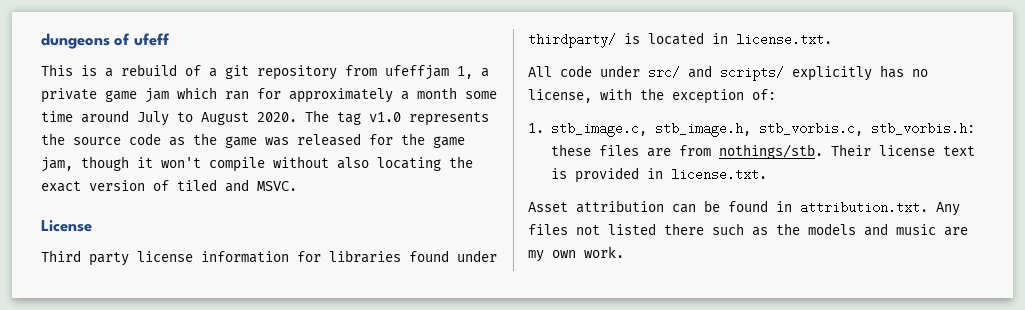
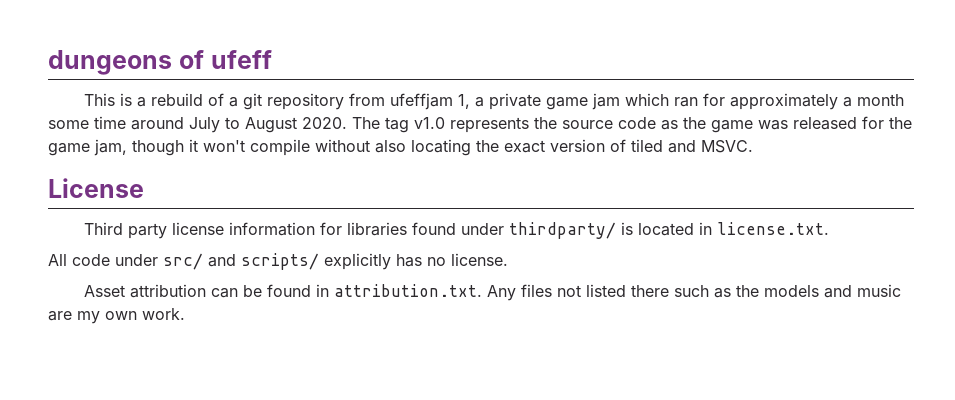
- All code under src/ and scripts/ explicitly has no license, with the exception of:
- 1. stb_image.c, stb_image.h, stb_vorbis.c, stb_vorbis.h: these files are from nothings/stb. Their license text is provided in license.txt.
+ All code under src/ and scripts/ explicitly has no license.

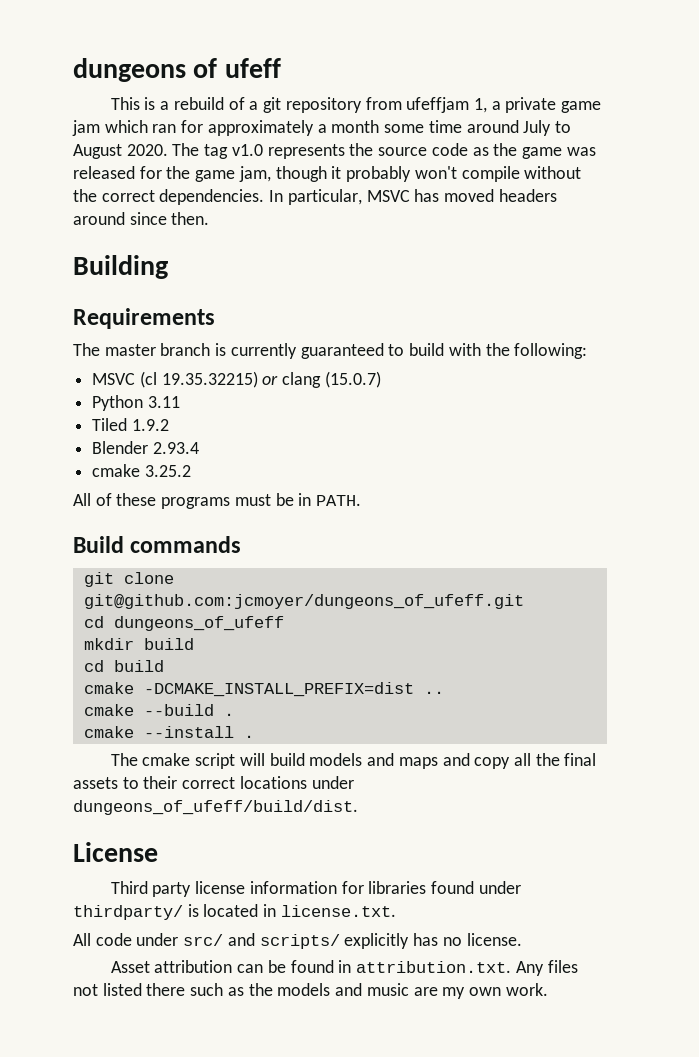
- The tag v1.0 represents the source code as the game was released for the game jam, though it won't compile without also locating the exact version of tiled and MSVC.
+ The tag v1.0 represents the source code as the game was released for the game jam, though it probably won't compile without the correct dependencies. In particular, MSVC has moved headers around since then.
+ Building
+ Requirements
+ The master branch is currently guaranteed to build with the following:
+ MSVC (cl 19.35.32215) or clang (15.0.7)
+ Python 3.11
+ Tiled 1.9.2
+ Blender 2.93.4
+ cmake 3.25.2
+ All of these programs must be in PATH.
+ Build commands
+ git clone git@github.com:jcmoyer/dungeons_of_ufeff.git
+ cd dungeons_of_ufeff
+ mkdir build
+ cd build
+ cmake -DCMAKE_INSTALL_PREFIX=dist ..
+ cmake --build .
+ cmake --install .
+ The cmake script will build models and maps and copy all the final assets to their correct locations under dungeons_of_ufeff/build/dist.

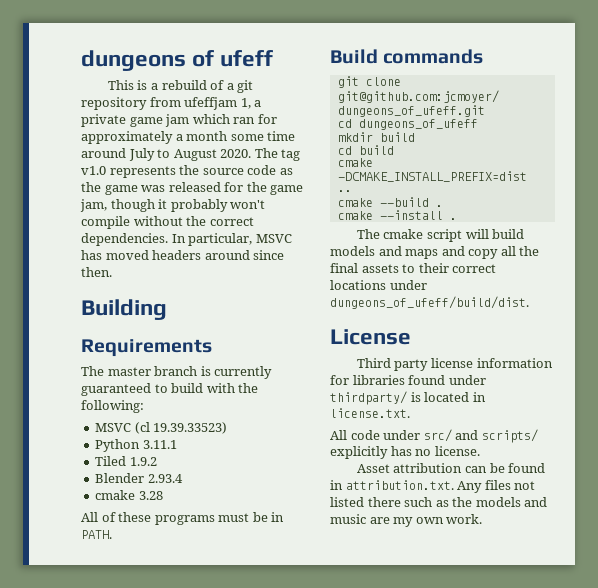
- MSVC (cl 19.35.32215) or clang (15.0.7)
+ MSVC (cl 19.39.33523)
- Python 3.11
+ Python 3.11.1
- cmake 3.25.2
+ cmake 3.28

